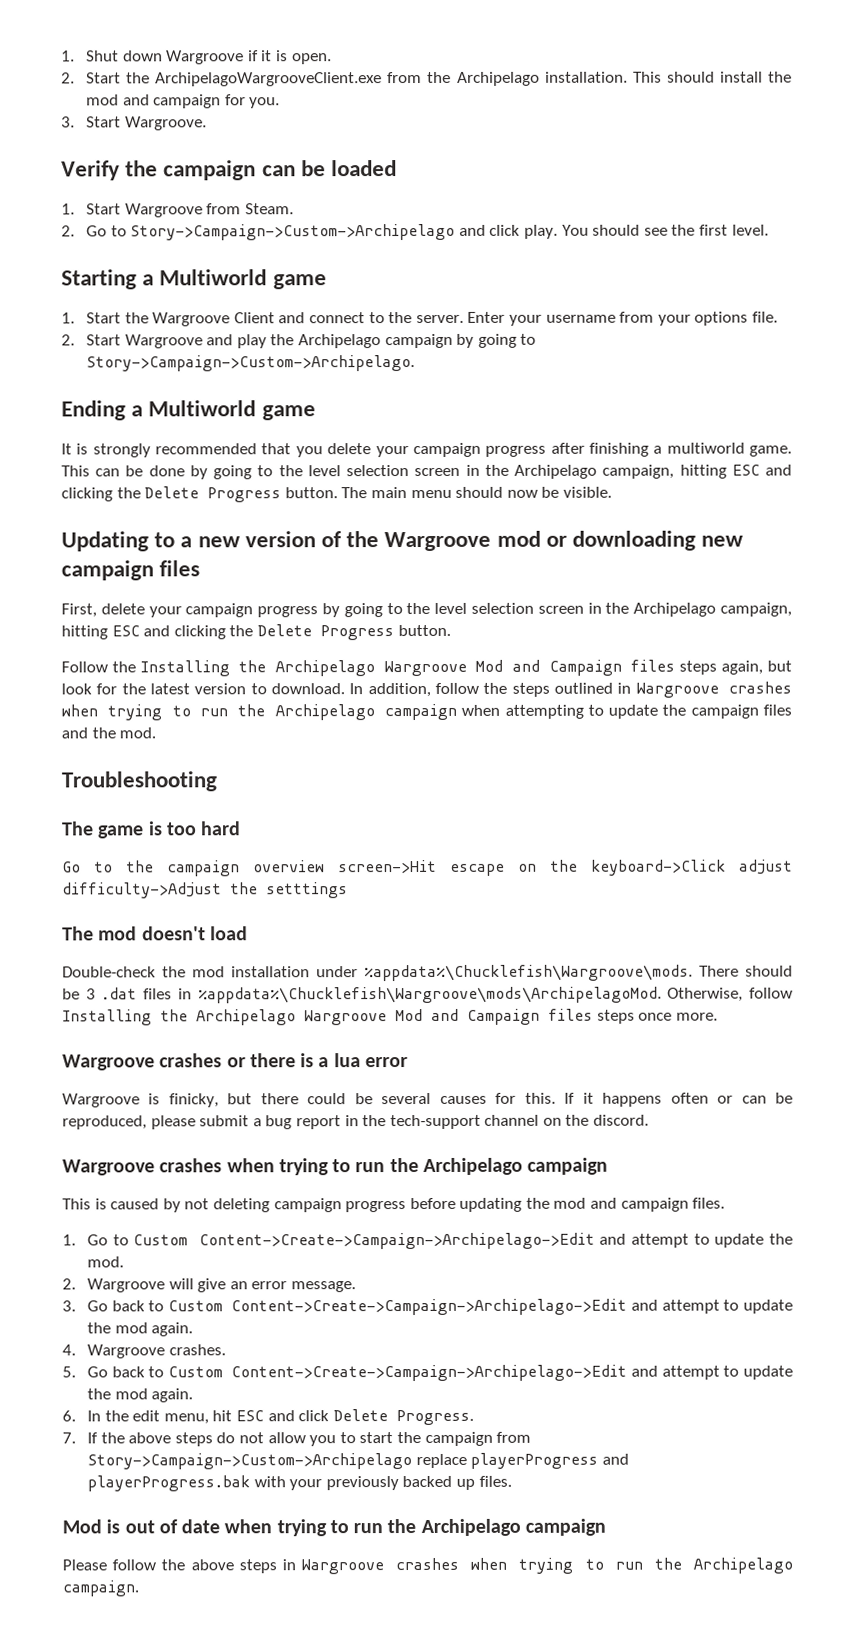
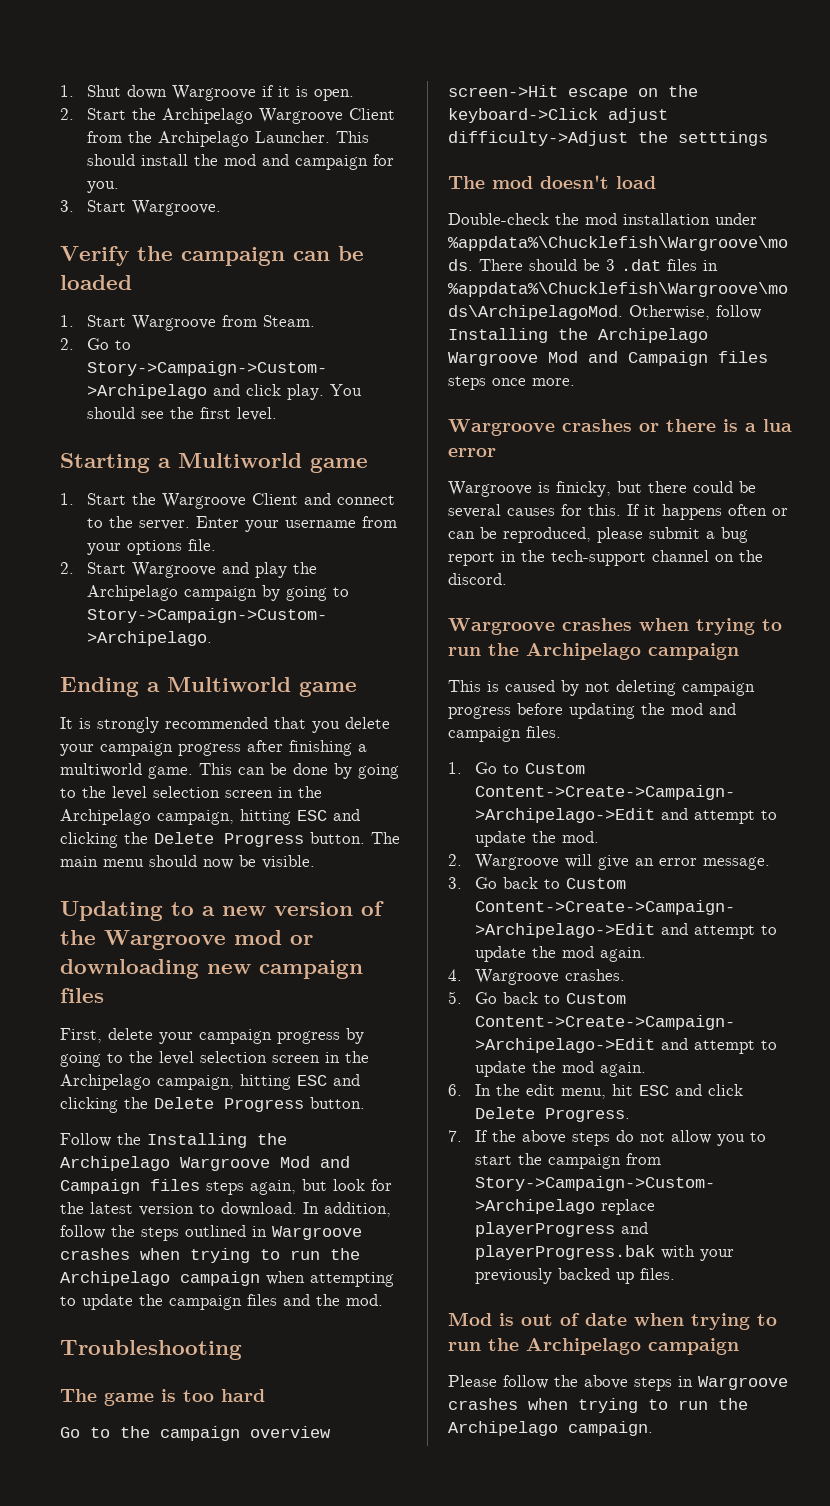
- 2. Start the ArchipelagoWargrooveClient.exe from the Archipelago installation.
+ 2. Start the Archipelago Wargroove Client from the Archipelago Launcher.

